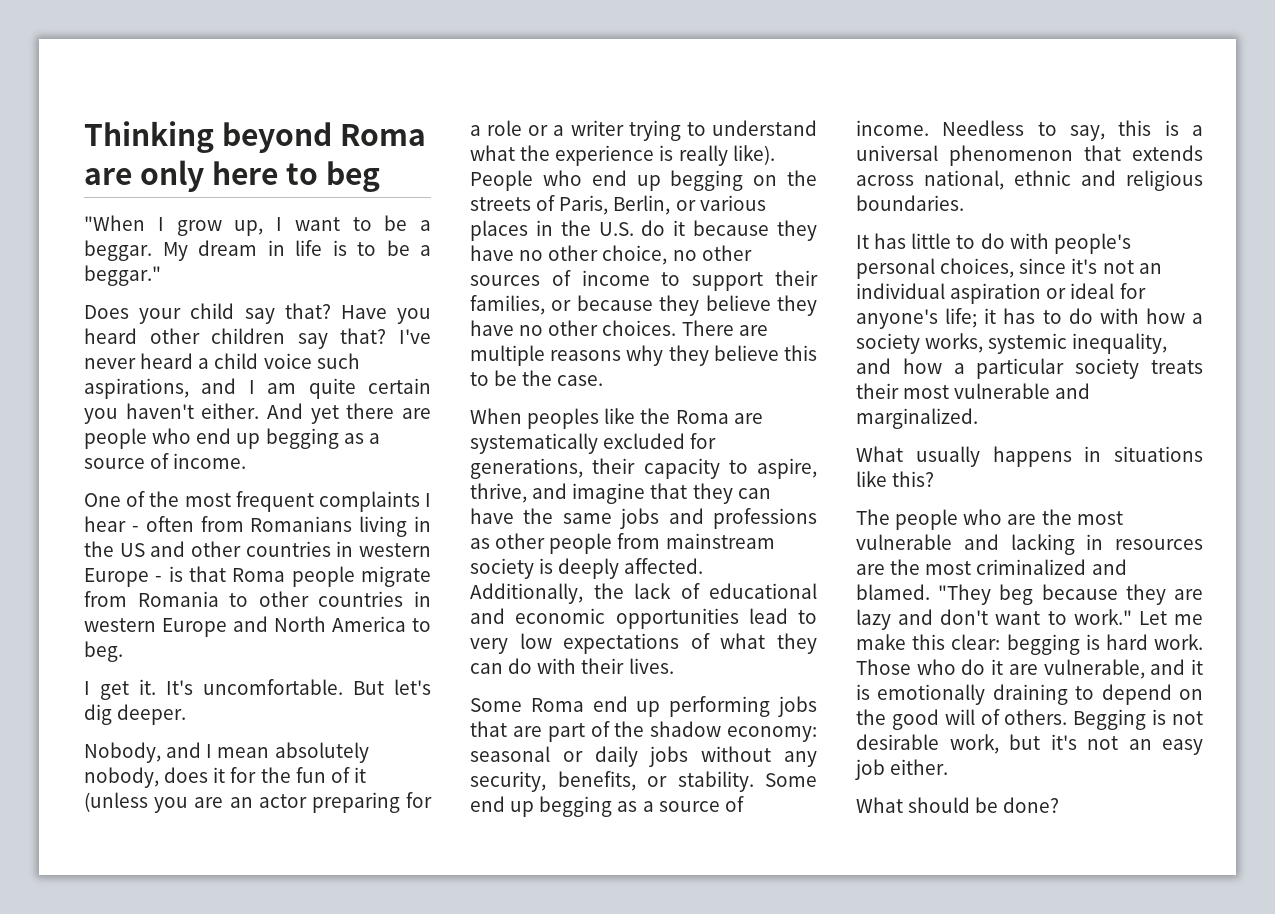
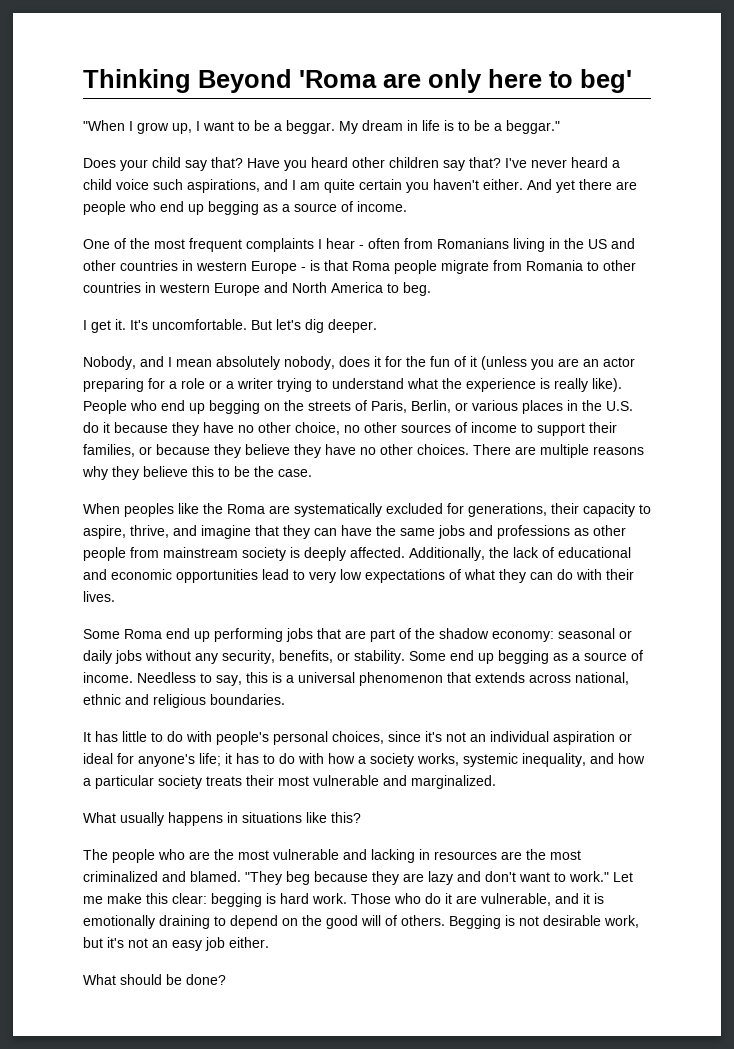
- Thinking beyond Roma are only here to beg
+ Thinking Beyond 'Roma are only here to beg'

